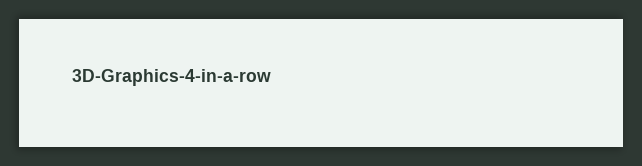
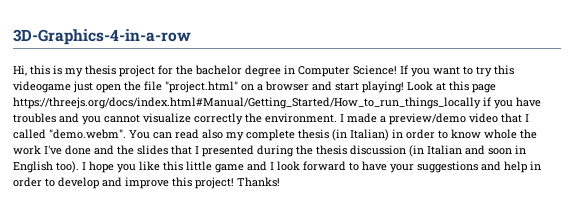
+ Hi, this is my thesis project for the bachelor degree in Computer Science! If you want to try this videogame just open the file "project.html" on a browser and start playing! Look at this page https://threejs.org/docs/index.html#Manual/Getting_Started/How_to_run_things_locally if you have troubles and you cannot visualize correctly the environment. I made a preview/demo video that I called "demo.webm". You can read also my complete thesis (in Italian) in order to know whole the work I've done and the slides that I presented during the thesis discussion (in Italian and soon in English too). I hope you like this little game and I look forward to have your suggestions and help in order to develop and improve this project! Thanks!

